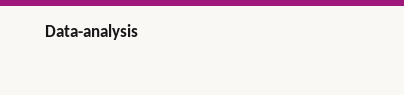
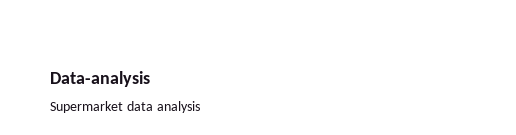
+ Supermarket data analysis

